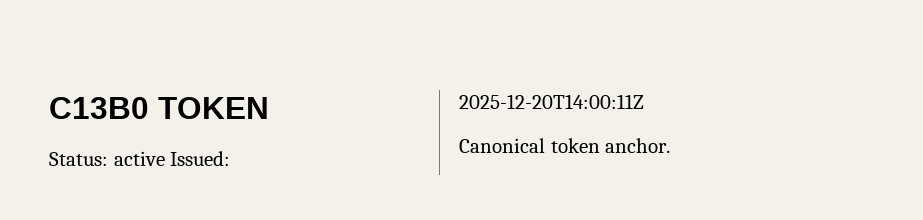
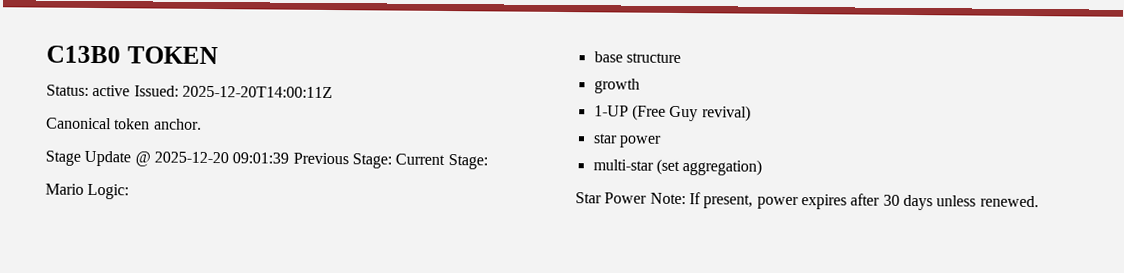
+ Stage Update @ 2025-12-20 09:01:39 Previous Stage: Current Stage:
+ Mario Logic:
+ base structure
+ growth
+ 1-UP (Free Guy revival)
+ star power
+ multi-star (set aggregation)
+ Star Power Note: If present, power expires after 30 days unless renewed.

